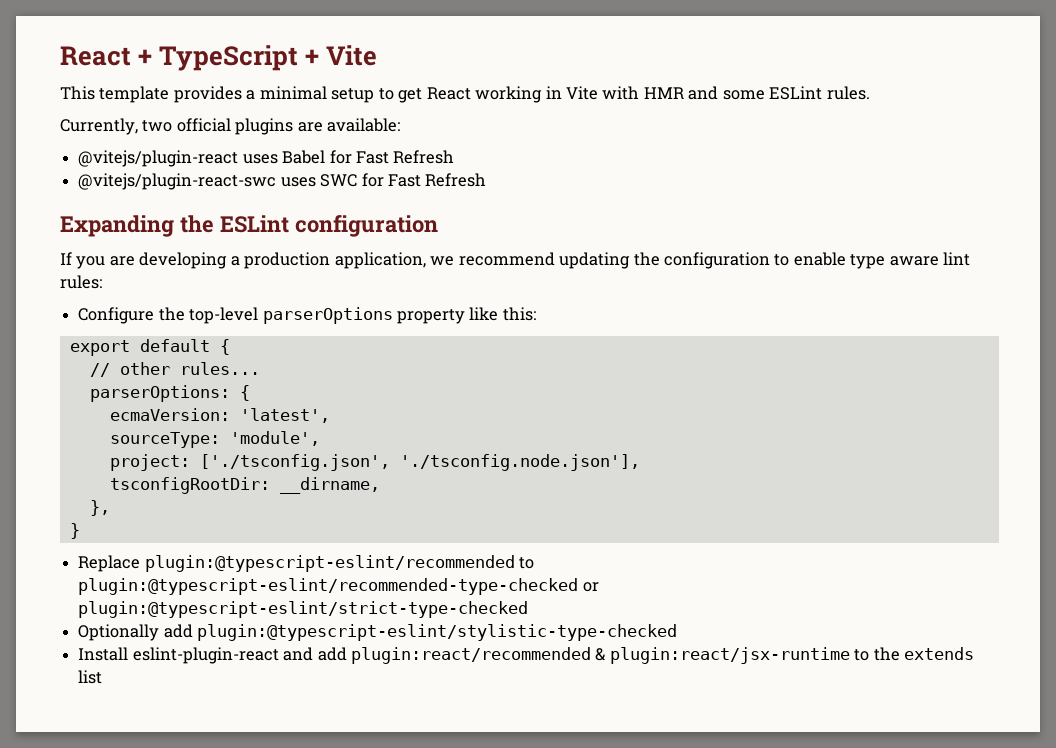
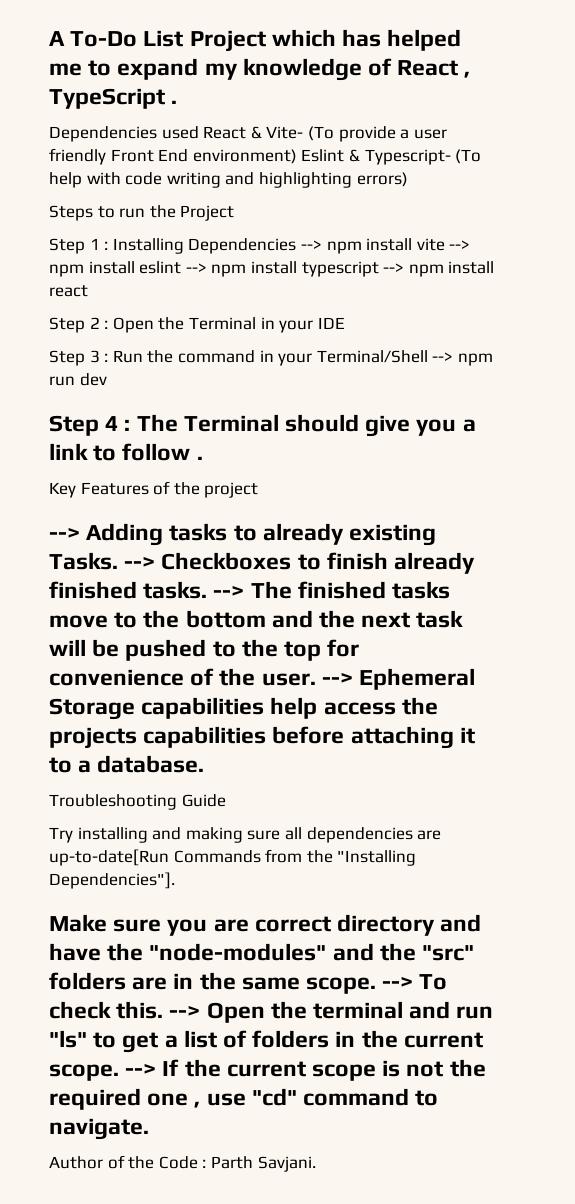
- React + TypeScript + Vite
- This template provides a minimal setup to get React working in Vite with HMR and some ESLint rules.
- Currently, two official plugins are available:
- @vitejs/plugin-react uses Babel for Fast Refresh
- @vitejs/plugin-react-swc uses SWC for Fast Refresh
- Expanding the ESLint configuration
- If you are developing a production application, we recommend updating the configuration to enable type aware lint rules:
- Configure the top-level parserOptions property like this:
- export default {
- // other rules...
- parserOptions: {
- ecmaVersion: 'latest',
- sourceType: 'module',
- project: ['./tsconfig.json', './tsconfig.node.json'],
- tsconfigRootDir: __dirname,
- },
- }
- Replace plugin:@typescript-eslint/recommended to plugin:@typescript-eslint/recommended-type-checked or plugin:@typescript-eslint/strict-type-checked
- Optionally add plugin:@typescript-eslint/stylistic-type-checked
- Install eslint-plugin-react and add plugin:react/recommended & plugin:react/jsx-runtime to the extends list
+ A To-Do List Project which has helped me to expand my knowledge of React , TypeScript .
+ Dependencies used React & Vite- (To provide a user friendly Front End environment) Eslint & Typescript- (To help with code writing and highlighting errors)
+ Steps to run the Project
+ Step 1 : Installing Dependencies --> npm install vite --> npm install eslint --> npm install typescript --> npm install react
+ Step 2 : Open the Terminal in your IDE
+ Step 3 : Run the command in your Terminal/Shell --> npm run dev
+ Step 4 : The Terminal should give you a link to follow .
+ Key Features of the project
+ --> Adding tasks to already existing Tasks. --> Checkboxes to finish already finished tasks. --> The finished tasks move to the bottom and the next task will be pushed to the top for convenience of the user. --> Ephemeral Storage capabilities help access the projects capabilities before attaching it to a database.
+ Troubleshooting Guide
+ Try installing and making sure all dependencies are up-to-date[Run Commands from the "Installing Dependencies"].
+ Make sure you are correct directory and have the "node-modules" and the "src" folders are in the same scope. --> To check this. --> Open the terminal and run "ls" to get a list of folders in the current scope. --> If the current scope is not the required one , use "cd" command to navigate.
+ Author of the Code : Parth Savjani.

